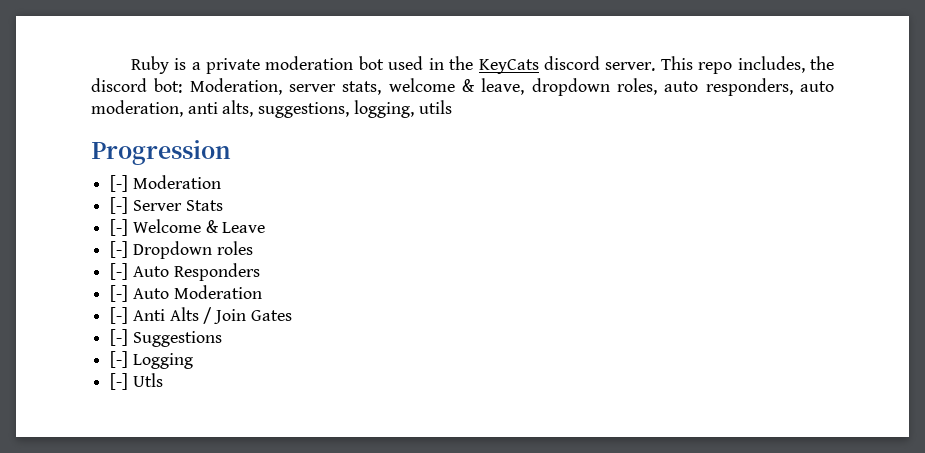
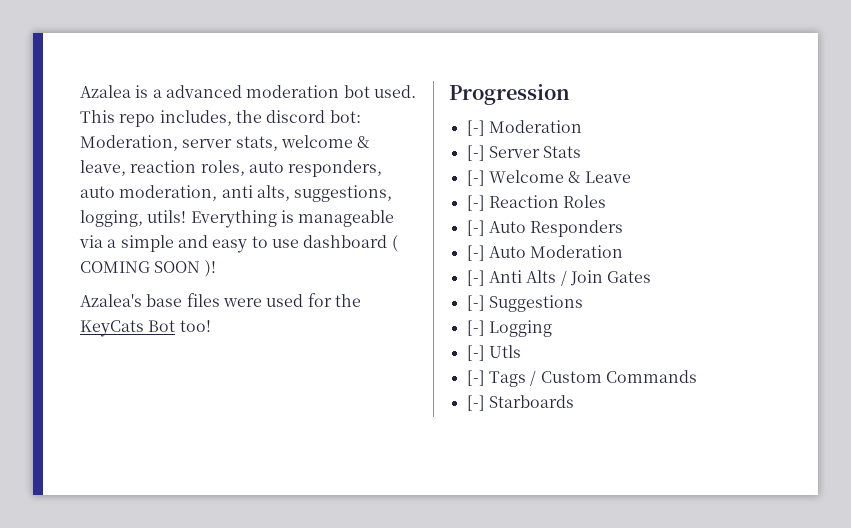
- Ruby is a private moderation bot used in the KeyCats discord server.
+ Azalea is a advanced moderation bot used.
- This repo includes, the discord bot: Moderation, server stats, welcome & leave, dropdown roles, auto responders, auto moderation, anti alts, suggestions, logging, utils
+ This repo includes, the discord bot: Moderation, server stats, welcome & leave, reaction roles, auto responders, auto moderation, anti alts, suggestions, logging, utils! Everything is manageable via a simple and easy to use dashboard ( COMING SOON )!
+ Azalea's base files were used for the KeyCats Bot too!
- [-] Dropdown roles
+ [-] Reaction Roles
+ [-] Tags / Custom Commands
+ [-] Starboards

